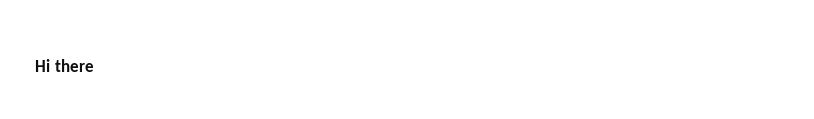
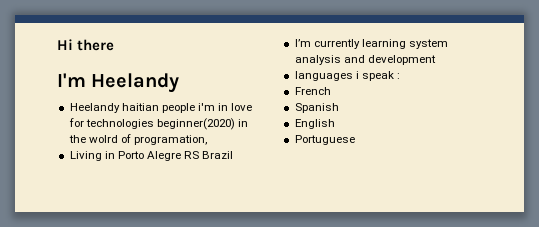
+ I'm Heelandy
+ Heelandy haitian people i'm in love for technologies beginner(2020) in the wolrd of programation,
+ Living in Porto Alegre RS Brazil
+ I’m currently learning system analysis and development
+ languages i speak :
+ French
+ Spanish
+ English
+ Portuguese

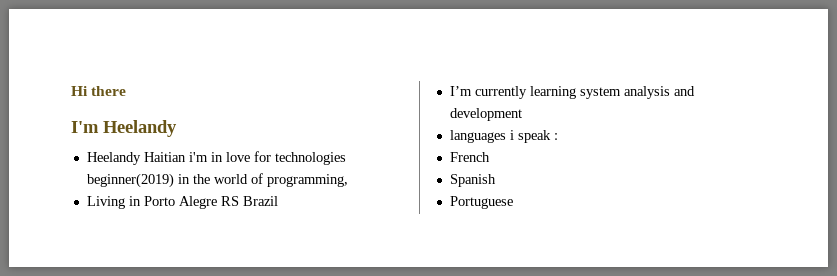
- Heelandy haitian people i'm in love for technologies beginner(2020) in the wolrd of programation,
+ Heelandy Haitian i'm in love for technologies beginner(2019) in the world of programming,
- English

